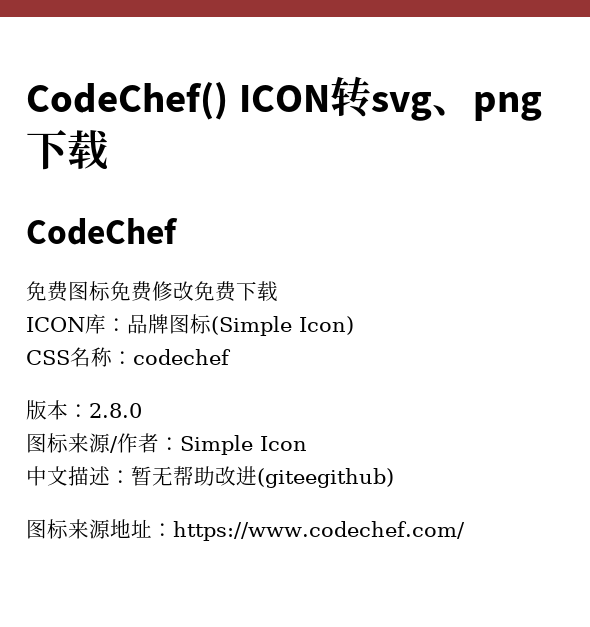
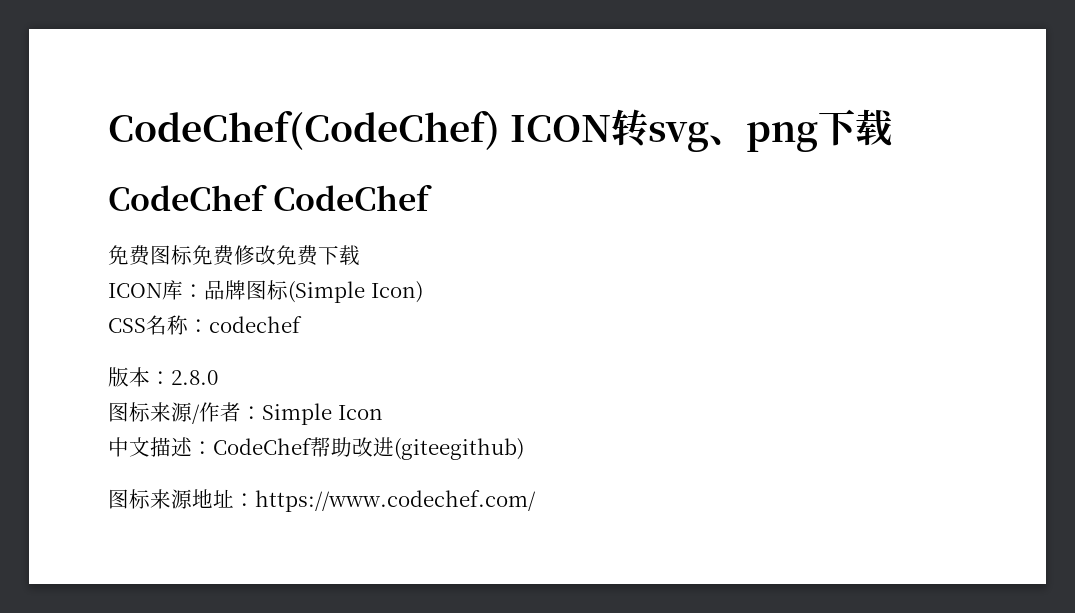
- CodeChef() ICON转svg、png下载
+ CodeChef(CodeChef) ICON转svg、png下载
- CodeChef
+ CodeChef CodeChef
- 中文描述：暂无帮助改进(giteegithub)
+ 中文描述：CodeChef帮助改进(giteegithub)

